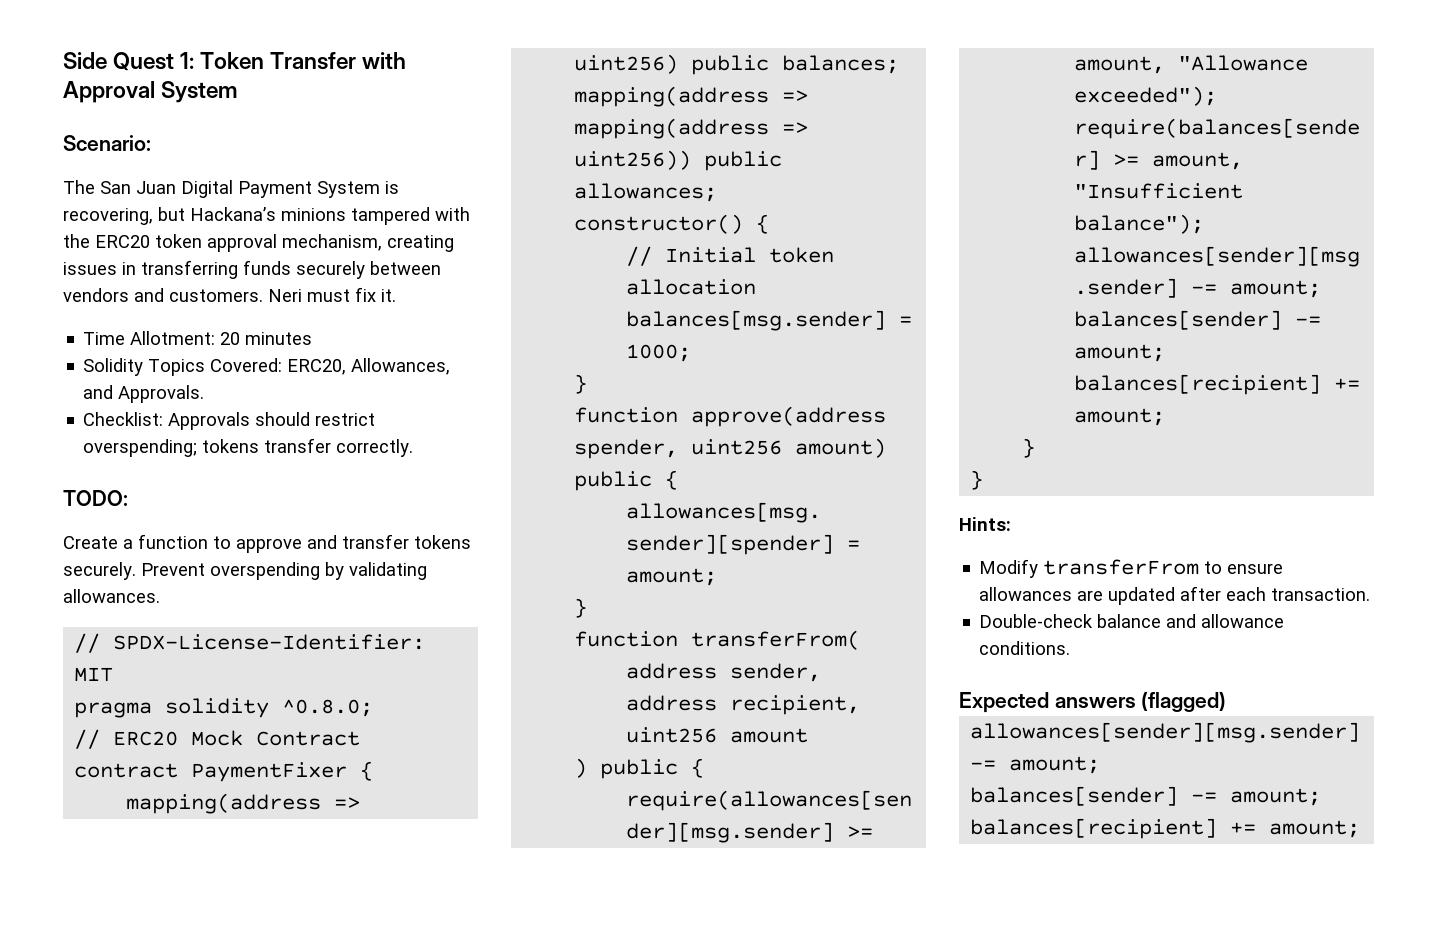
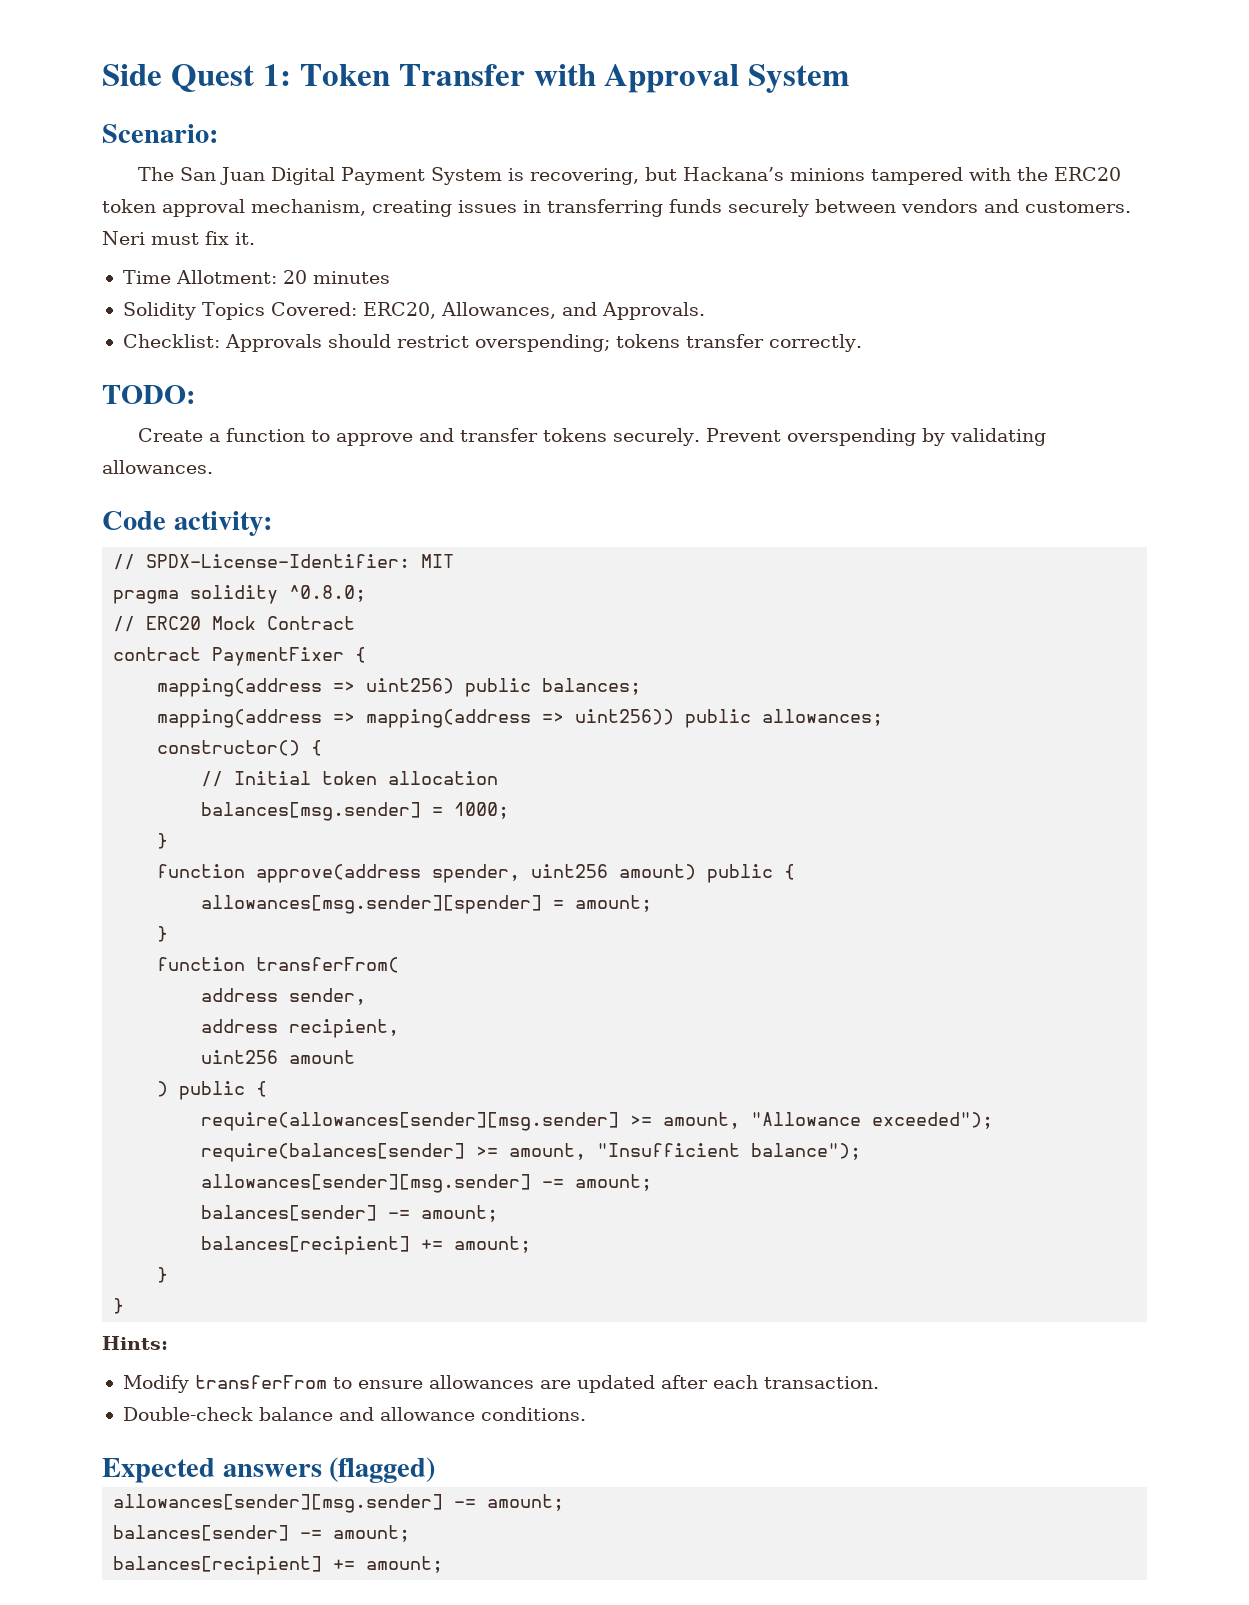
+ Code activity:

